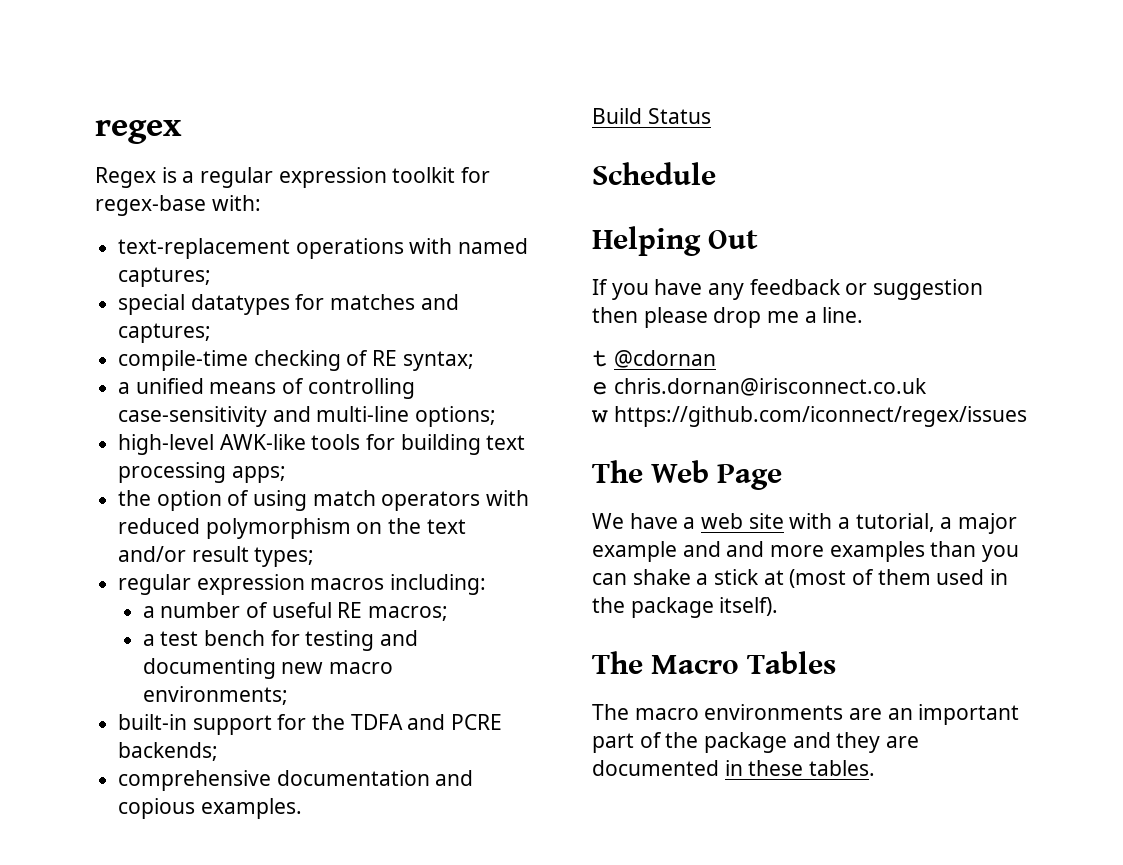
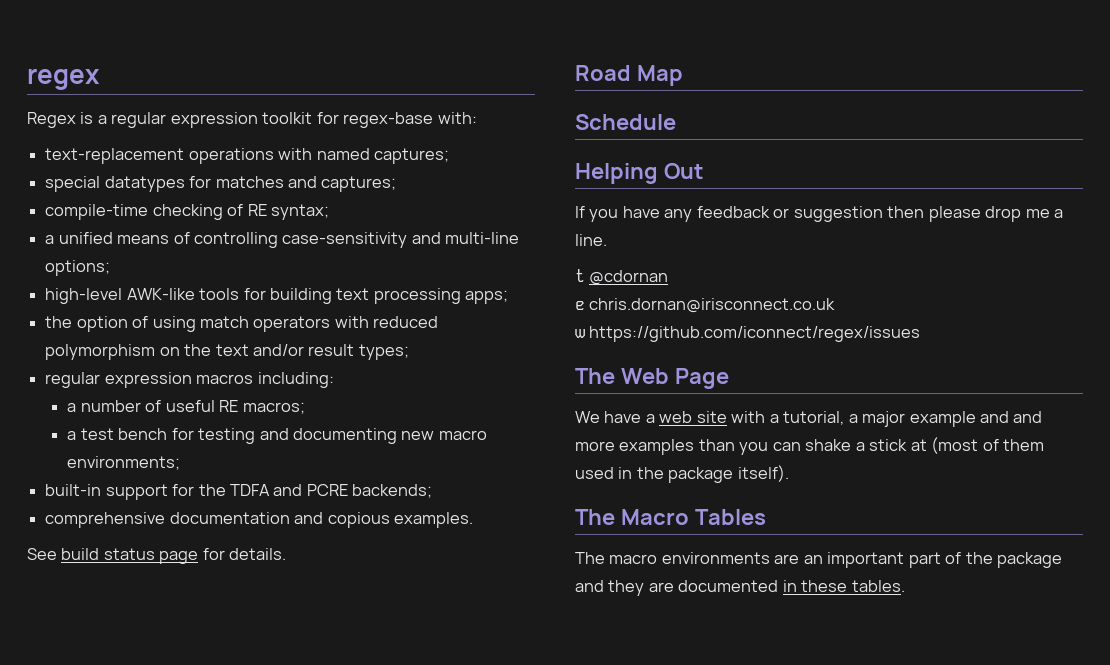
- Build Status
+ See build status page for details.
+ Road Map

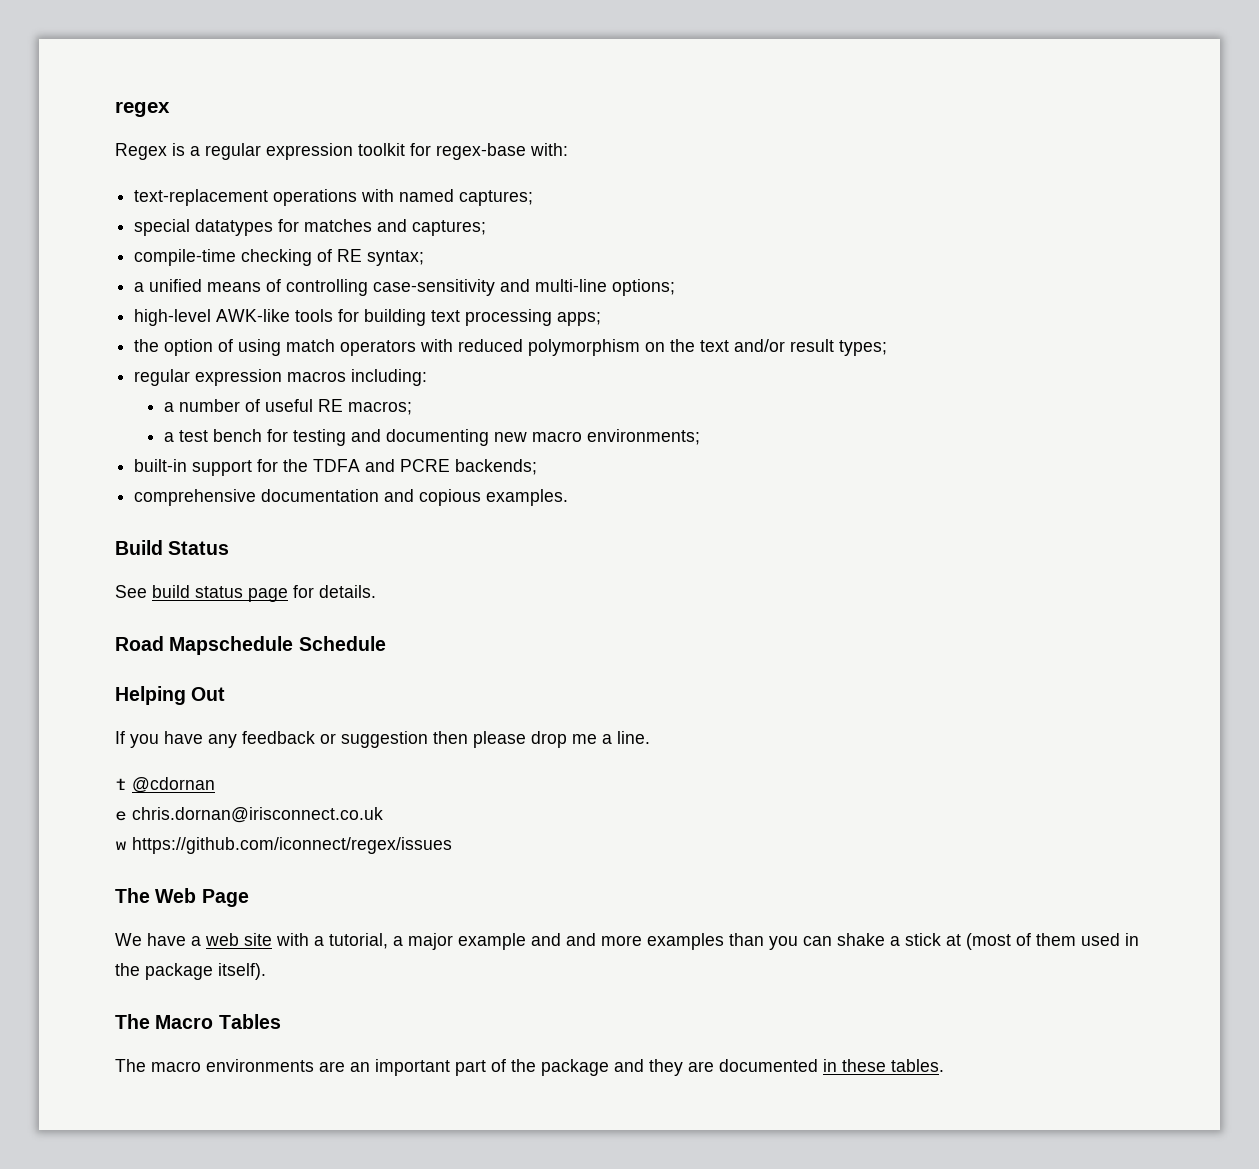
+ Build Status
- Road Map
- Schedule
+ Road Mapschedule Schedule

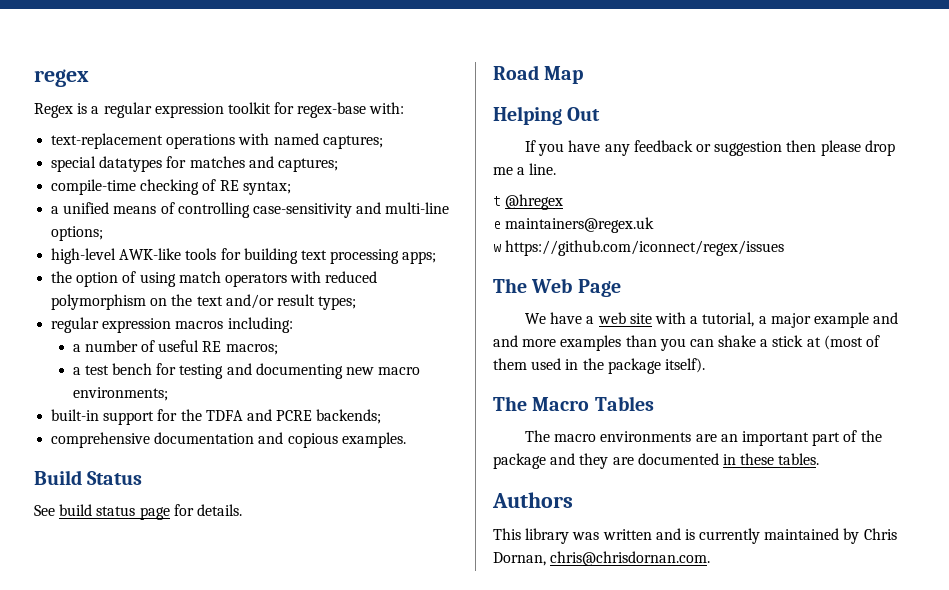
- Road Mapschedule Schedule
+ Road Map
- t @cdornan
+ t @hregex
- e chris.dornan@irisconnect.co.uk
+ e maintainers@regex.uk
+ Authors
+ This library was written and is currently maintained by Chris Dornan, chris@chrisdornan.com.

